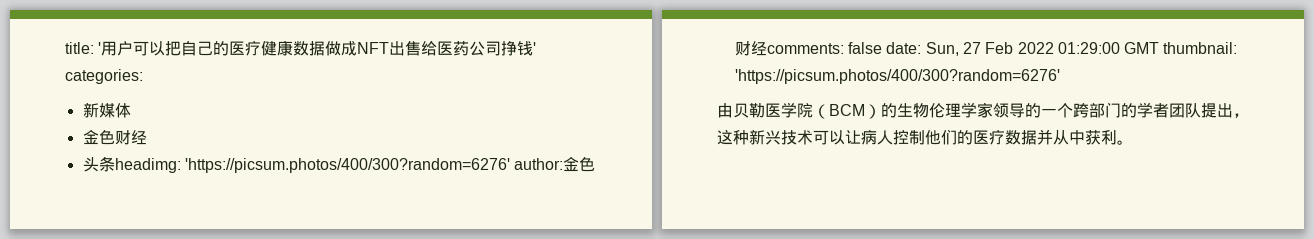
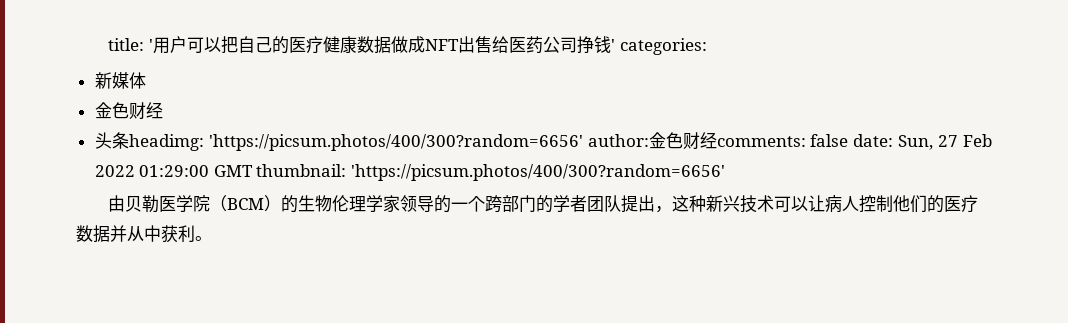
- 头条headimg: 'https://picsum.photos/400/300?random=6276' author:金色财经comments: false date: Sun, 27 Feb 2022 01:29:00 GMT thumbnail: 'https://picsum.photos/400/300?random=6276'
+ 头条headimg: 'https://picsum.photos/400/300?random=6656' author:金色财经comments: false date: Sun, 27 Feb 2022 01:29:00 GMT thumbnail: 'https://picsum.photos/400/300?random=6656'

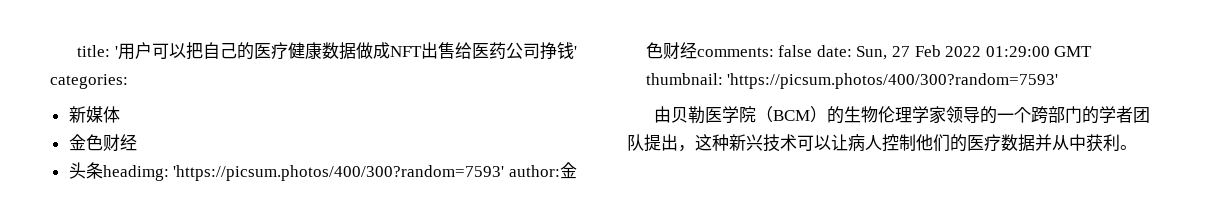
- 头条headimg: 'https://picsum.photos/400/300?random=6656' author:金色财经comments: false date: Sun, 27 Feb 2022 01:29:00 GMT thumbnail: 'https://picsum.photos/400/300?random=6656'
+ 头条headimg: 'https://picsum.photos/400/300?random=7593' author:金色财经comments: false date: Sun, 27 Feb 2022 01:29:00 GMT thumbnail: 'https://picsum.photos/400/300?random=7593'

